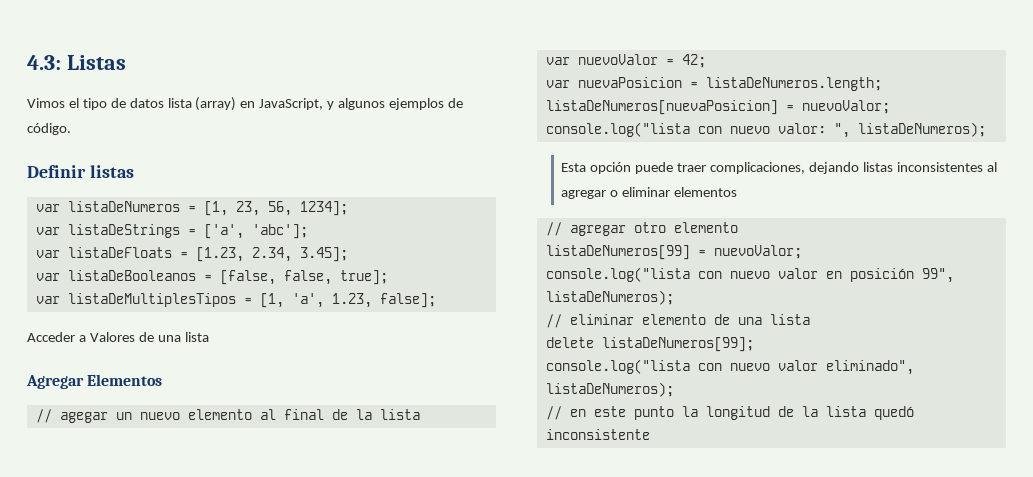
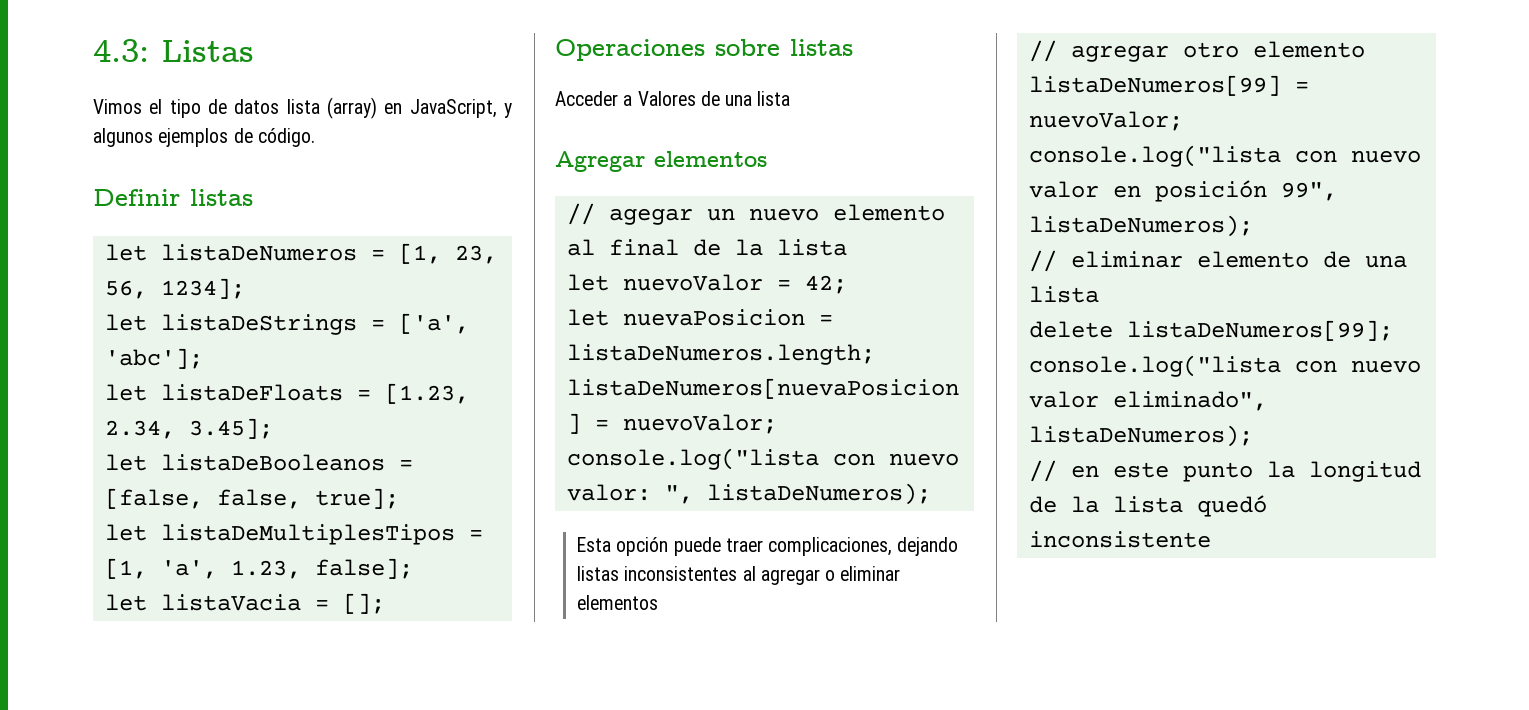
- var listaDeNumeros = [1, 23, 56, 1234];
+ let listaDeNumeros = [1, 23, 56, 1234];
- var listaDeStrings = ['a', 'abc'];
+ let listaDeStrings = ['a', 'abc'];
- var listaDeFloats = [1.23, 2.34, 3.45];
+ let listaDeFloats = [1.23, 2.34, 3.45];
- var listaDeBooleanos = [false, false, true];
+ let listaDeBooleanos = [false, false, true];
- var listaDeMultiplesTipos = [1, 'a', 1.23, false];
+ let listaDeMultiplesTipos = [1, 'a', 1.23, false];
+ let listaVacia = [];
+ Operaciones sobre listas
- Agregar Elementos
+ Agregar elementos
- var nuevoValor = 42;
+ let nuevoValor = 42;
- var nuevaPosicion = listaDeNumeros.length;
+ let nuevaPosicion = listaDeNumeros.length;

